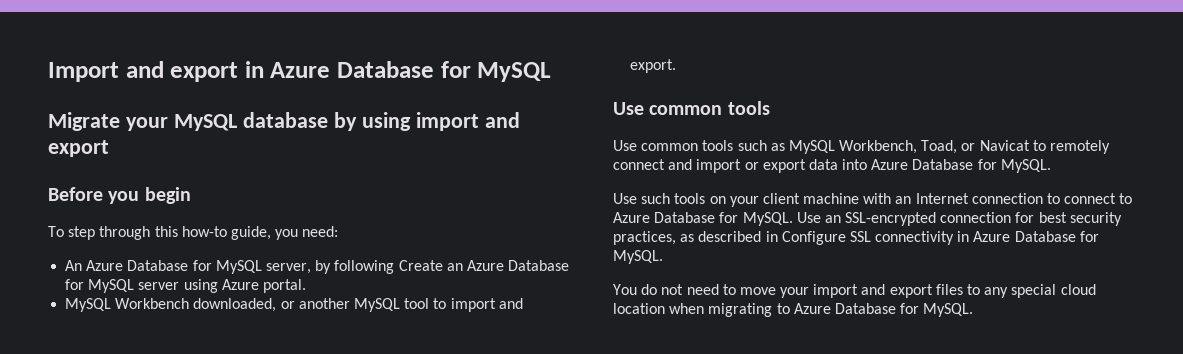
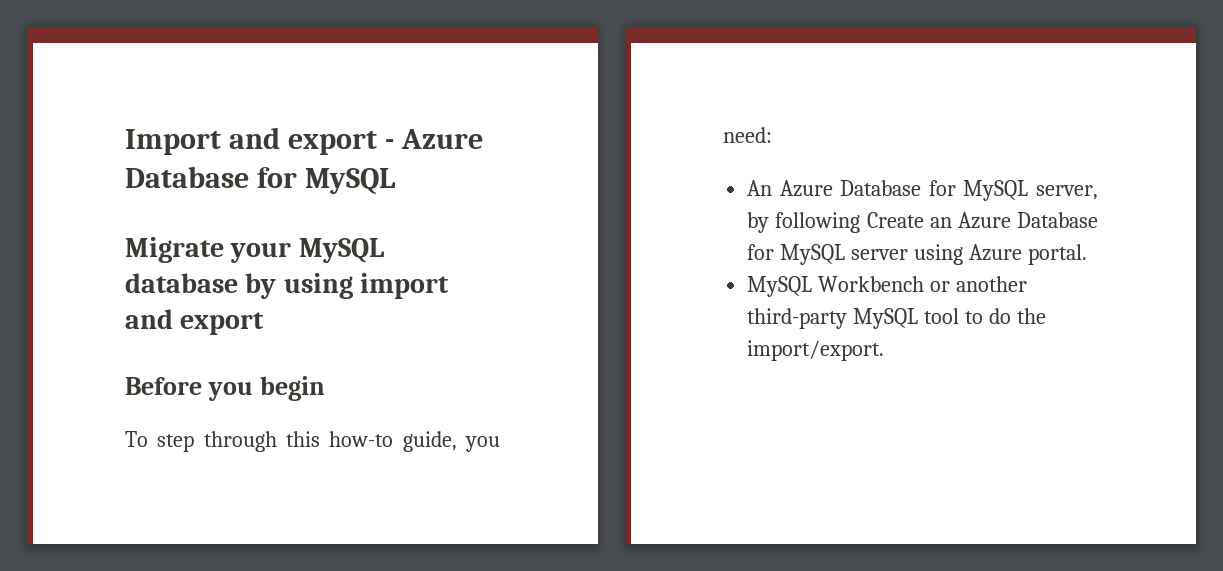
- Import and export in Azure Database for MySQL
+ Import and export - Azure Database for MySQL
- MySQL Workbench downloaded, or another MySQL tool to import and export.
- Use common tools
- Use common tools such as MySQL Workbench, Toad, or Navicat to remotely connect and import or export data into Azure Database for MySQL.
- Use such tools on your client machine with an Internet connection to connect to Azure Database for MySQL. Use an SSL-encrypted connection for best security practices, as described in Configure SSL connectivity in Azure Database for MySQL.
- You do not need to move your import and export files to any special cloud location when migrating to Azure Database for MySQL.
+ MySQL Workbench or another third-party MySQL tool to do the import/export.

